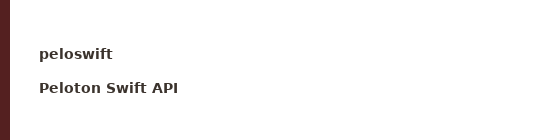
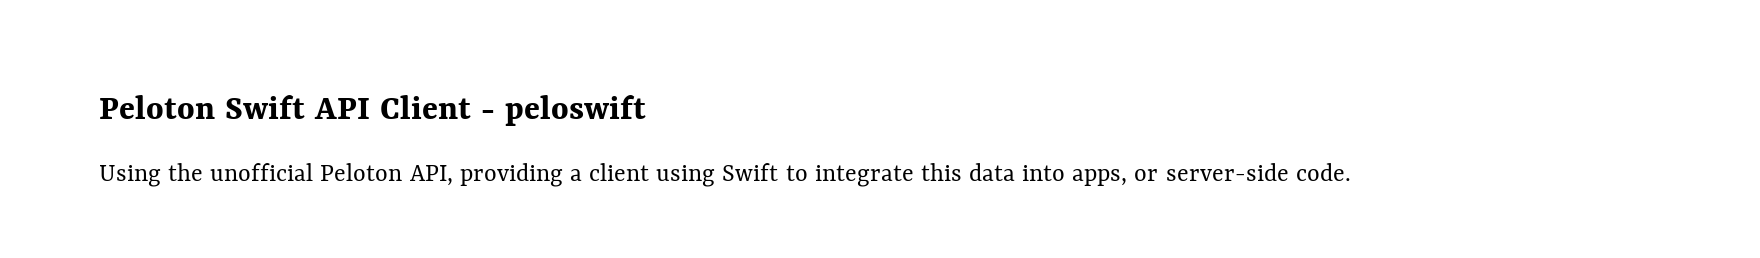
- peloswift
- Peloton Swift API
+ Peloton Swift API Client - peloswift
+ Using the unofficial Peloton API, providing a client using Swift to integrate this data into apps, or server-side code.

